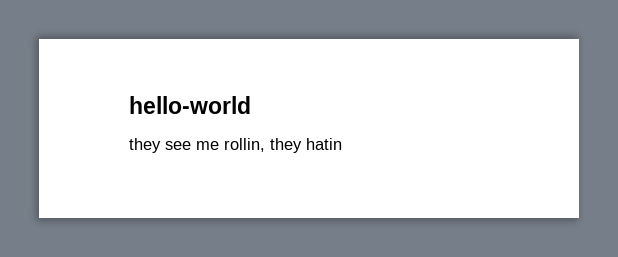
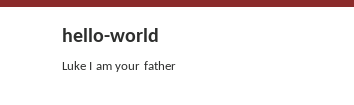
- they see me rollin, they hatin
+ Luke I am your father

